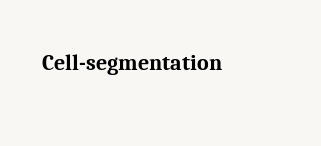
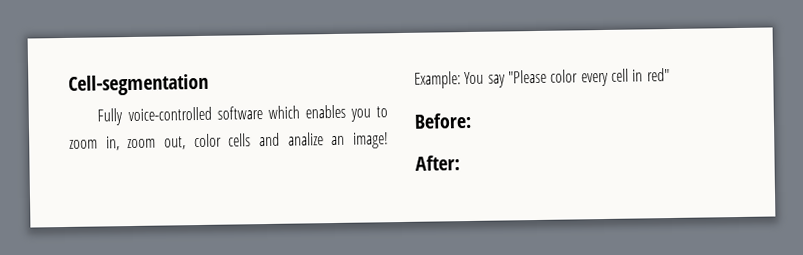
+ Fully voice-controlled software which enables you to zoom in, zoom out, color cells and analize an image! Example: You say "Please color every cell in red"
+ Before:
+ After:

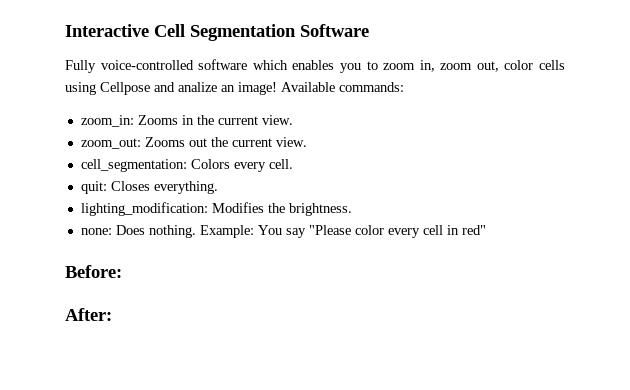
- Cell-segmentation
+ Interactive Cell Segmentation Software
- Fully voice-controlled software which enables you to zoom in, zoom out, color cells and analize an image!
+ Fully voice-controlled software which enables you to zoom in, zoom out, color cells using Cellpose and analize an image!
+ Available commands:
+ zoom_in: Zooms in the current view.
+ zoom_out: Zooms out the current view.
+ cell_segmentation: Colors every cell.
+ quit: Closes everything.
+ lighting_modification: Modifies the brightness.
+ none: Does nothing.

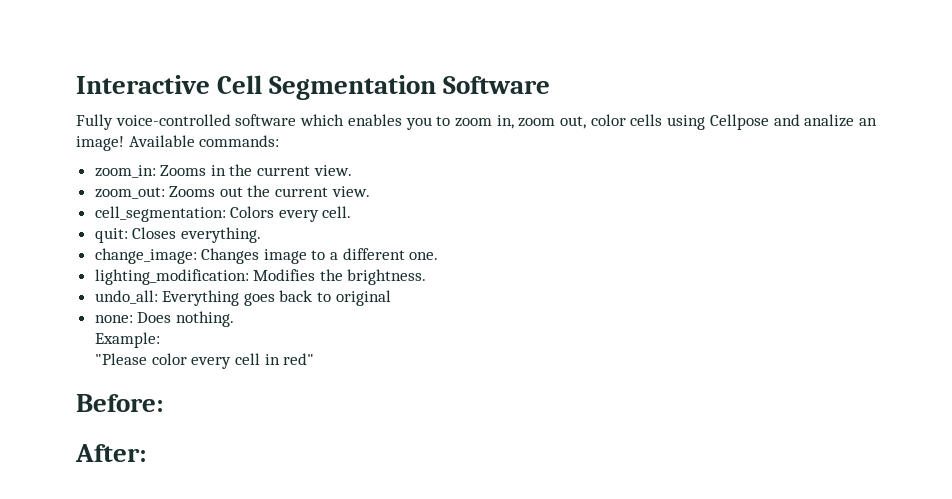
+ change_image: Changes image to a different one.
  lighting_modification: Modifies the brightness.
+ undo_all: Everything goes back to original
- none: Does nothing. Example: You say "Please color every cell in red"
+ none: Does nothing.
+ Example:
+ "Please color every cell in red"

